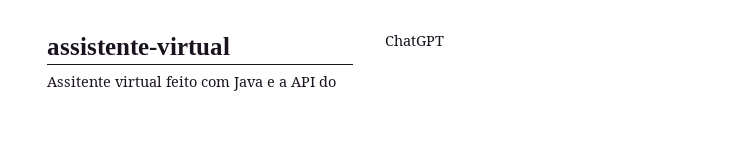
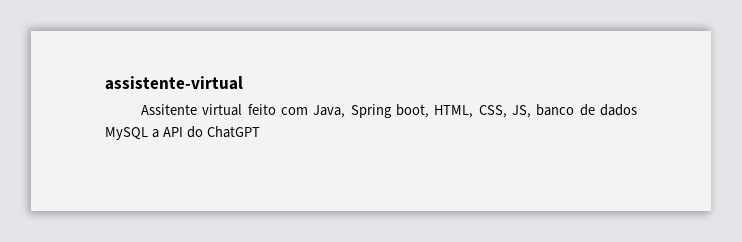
- Assitente virtual feito com Java e a API do ChatGPT
+ Assitente virtual feito com Java, Spring boot, HTML, CSS, JS, banco de dados MySQL a API do ChatGPT

